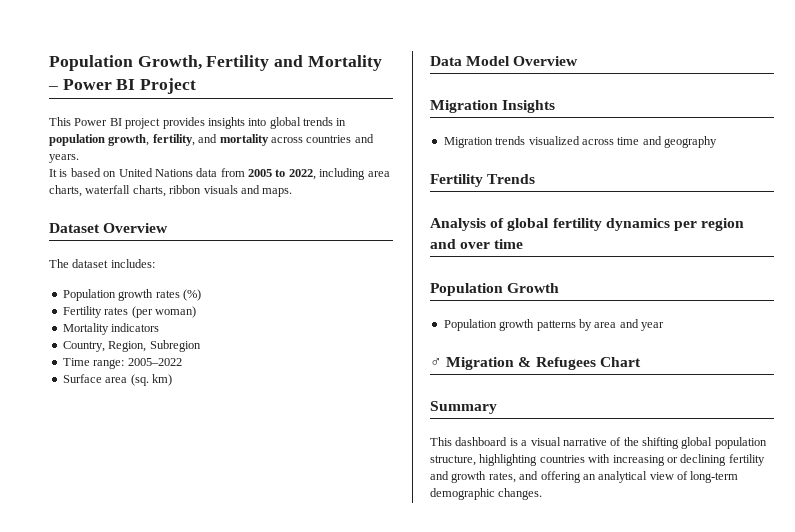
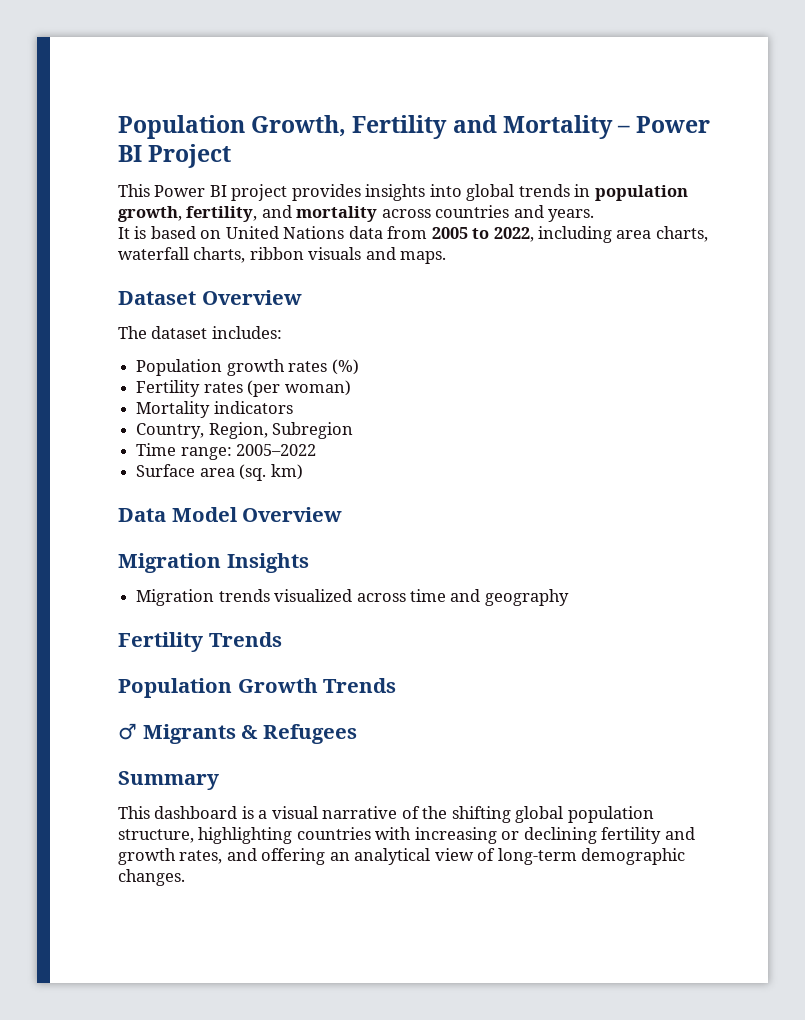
- Analysis of global fertility dynamics per region and over time
- Population Growth
- Population growth patterns by area and year
+ Population Growth Trends
- ♂ Migration & Refugees Chart
+ ♂ Migrants & Refugees

